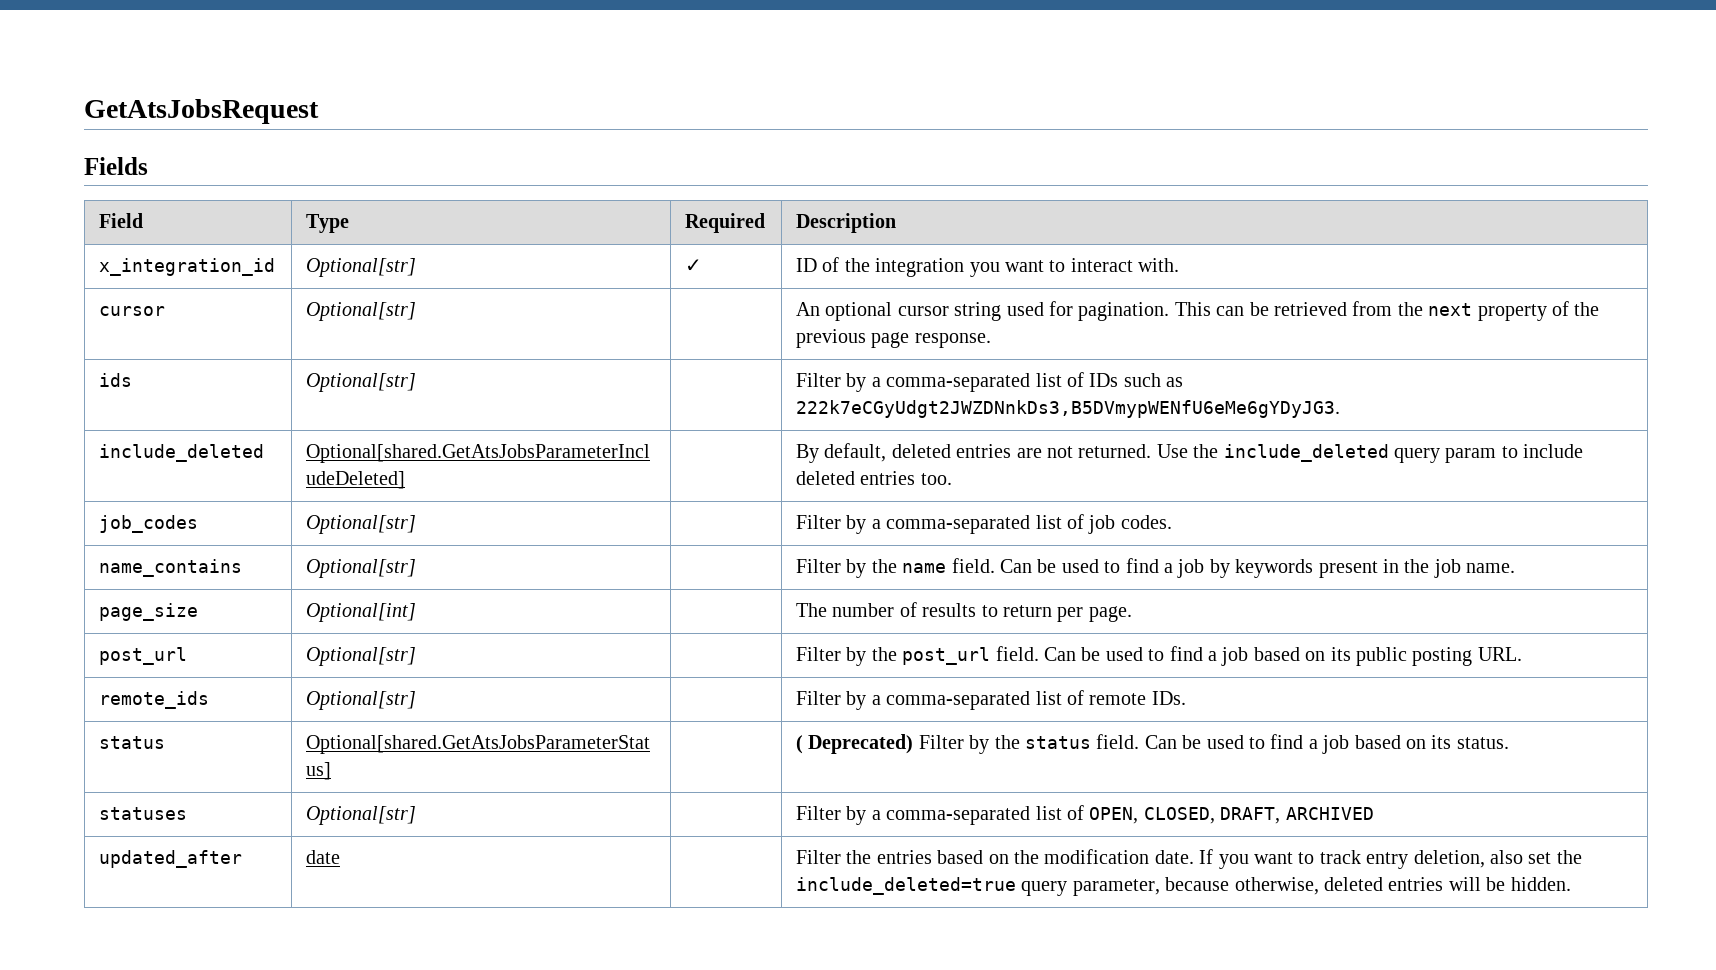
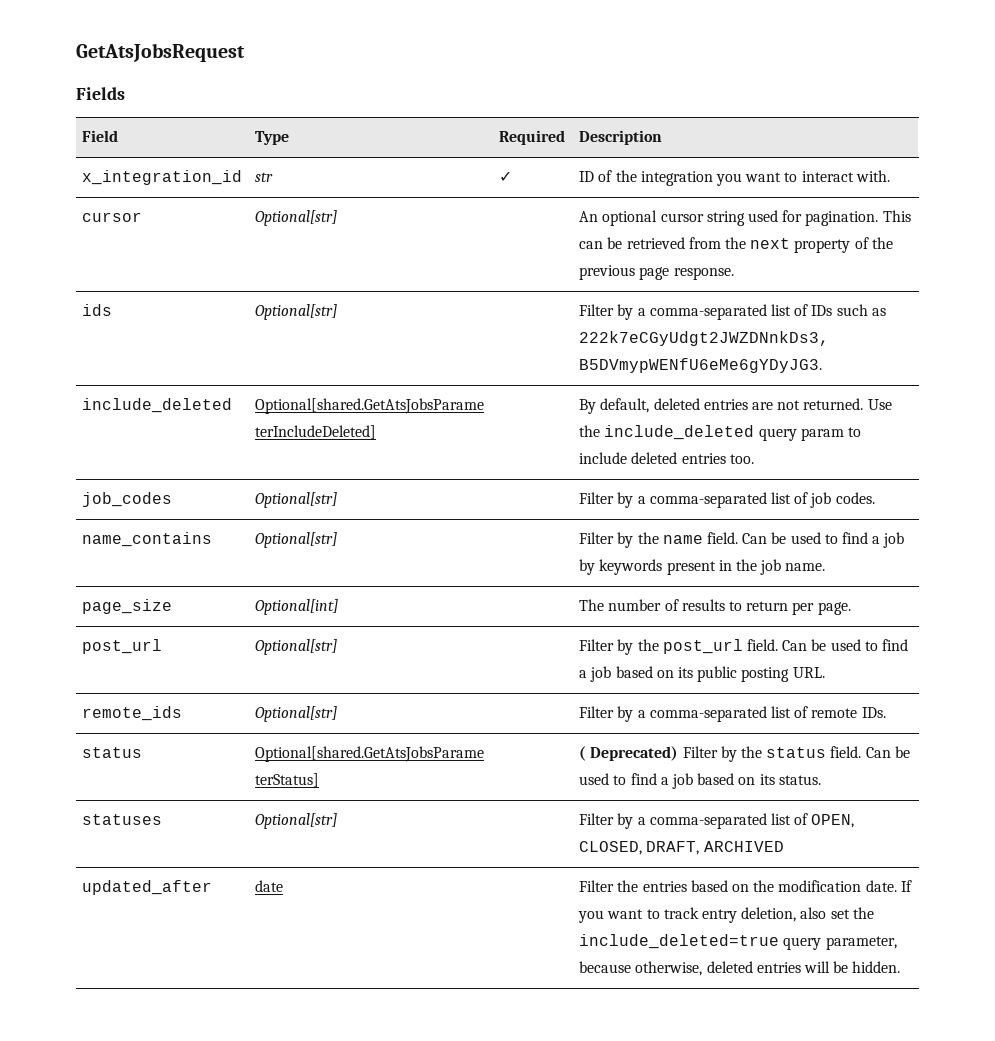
- x_integration_id | Optional[str] | ✓ | ID of the integration you want to interact with.
+ x_integration_id | str | ✓ | ID of the integration you want to interact with.

